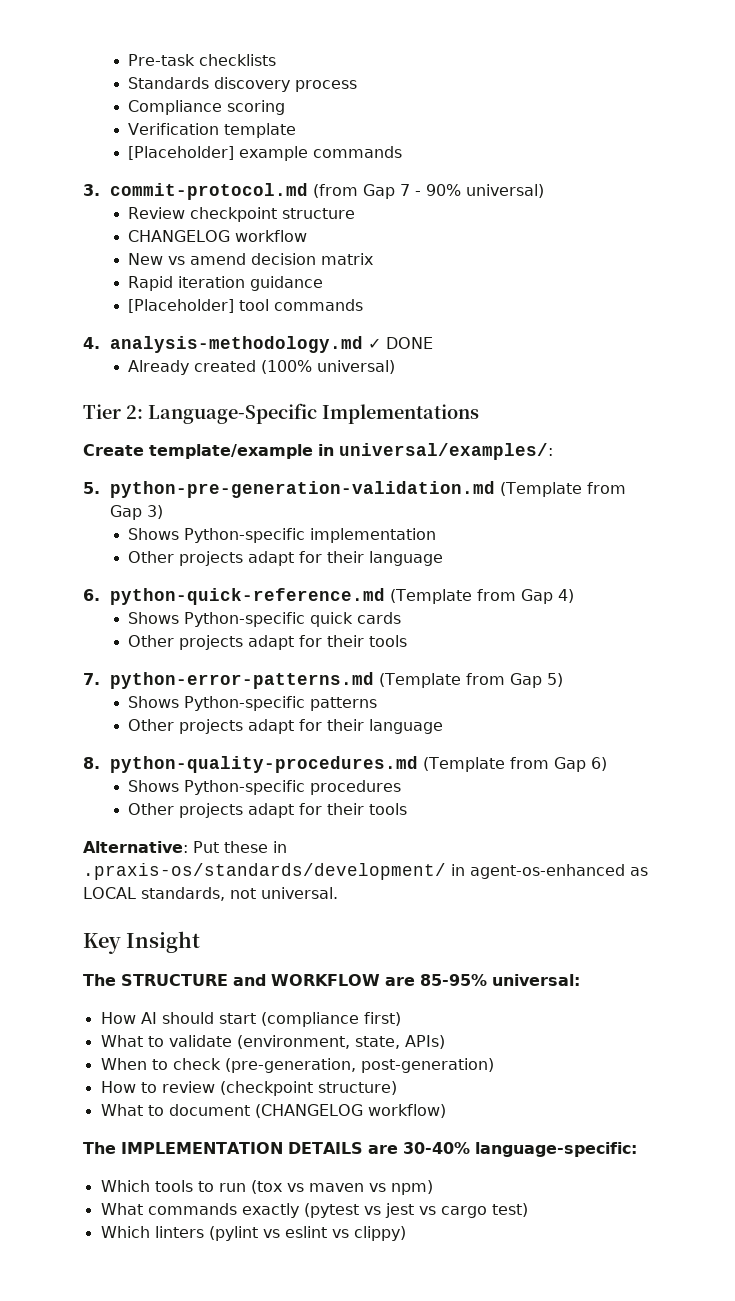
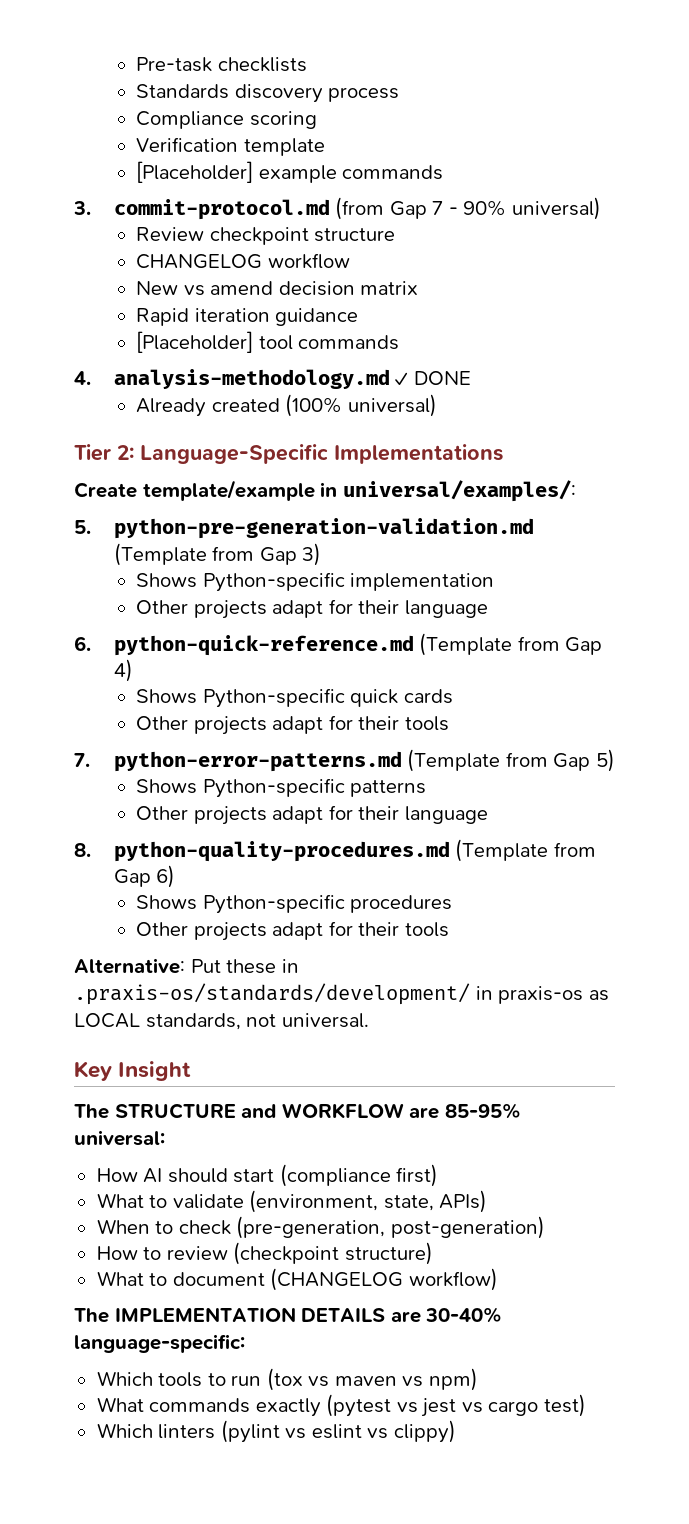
- Alternative: Put these in .praxis-os/standards/development/ in agent-os-enhanced as LOCAL standards, not universal.
+ Alternative: Put these in .praxis-os/standards/development/ in praxis-os as LOCAL standards, not universal.

